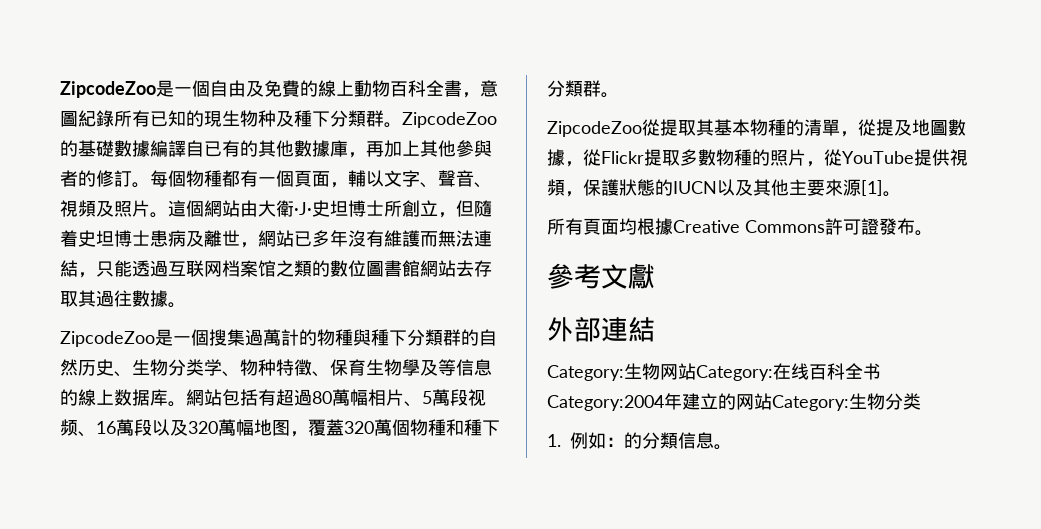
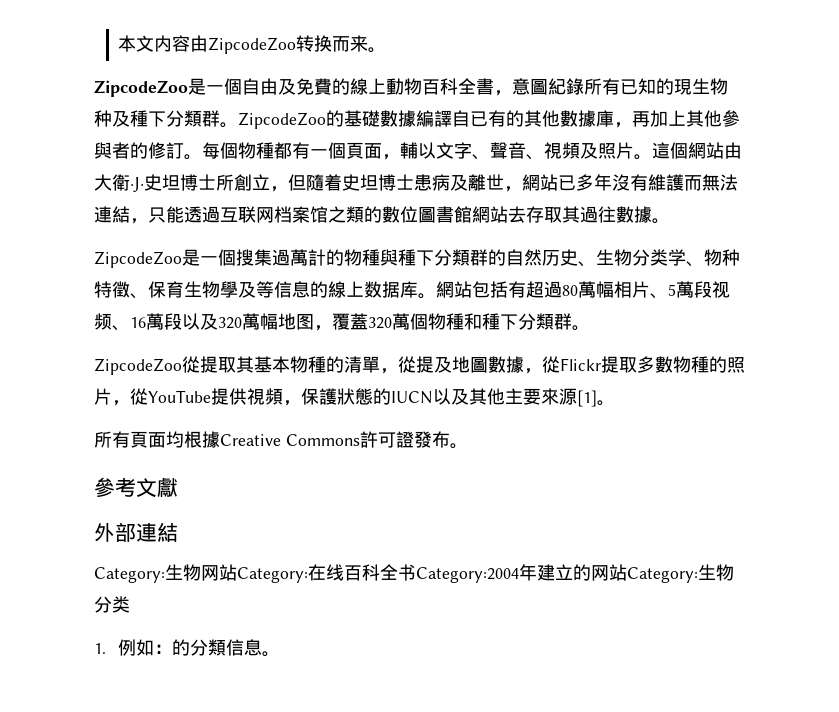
+ 本文内容由ZipcodeZoo转换而来。

